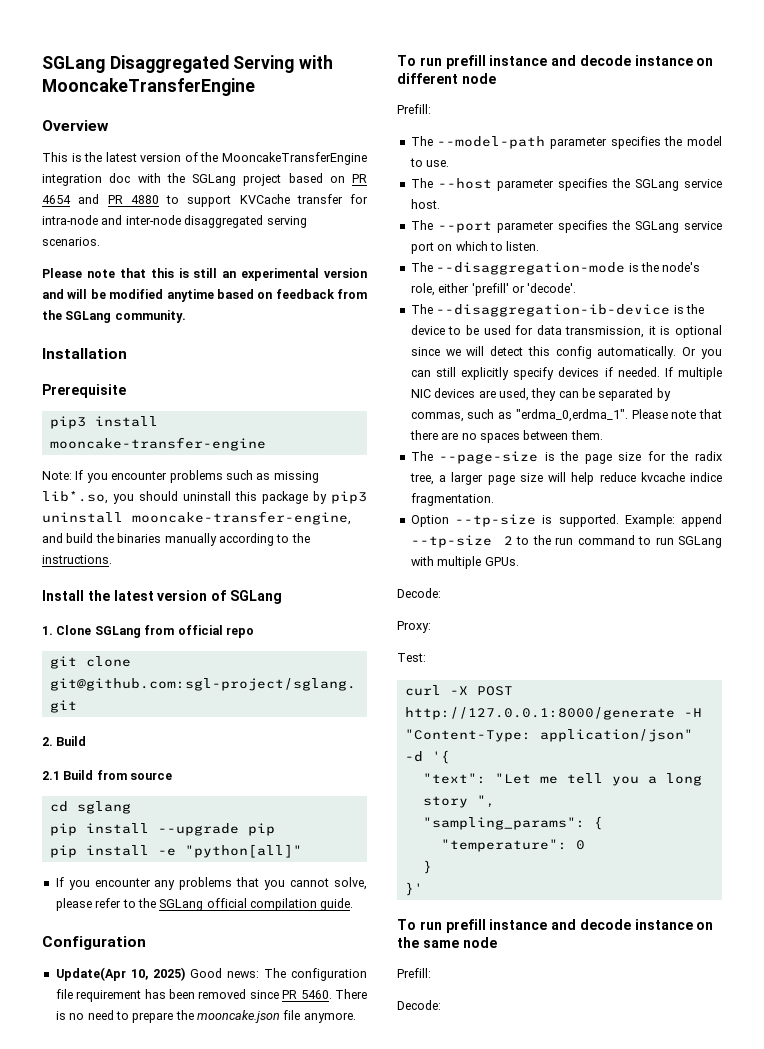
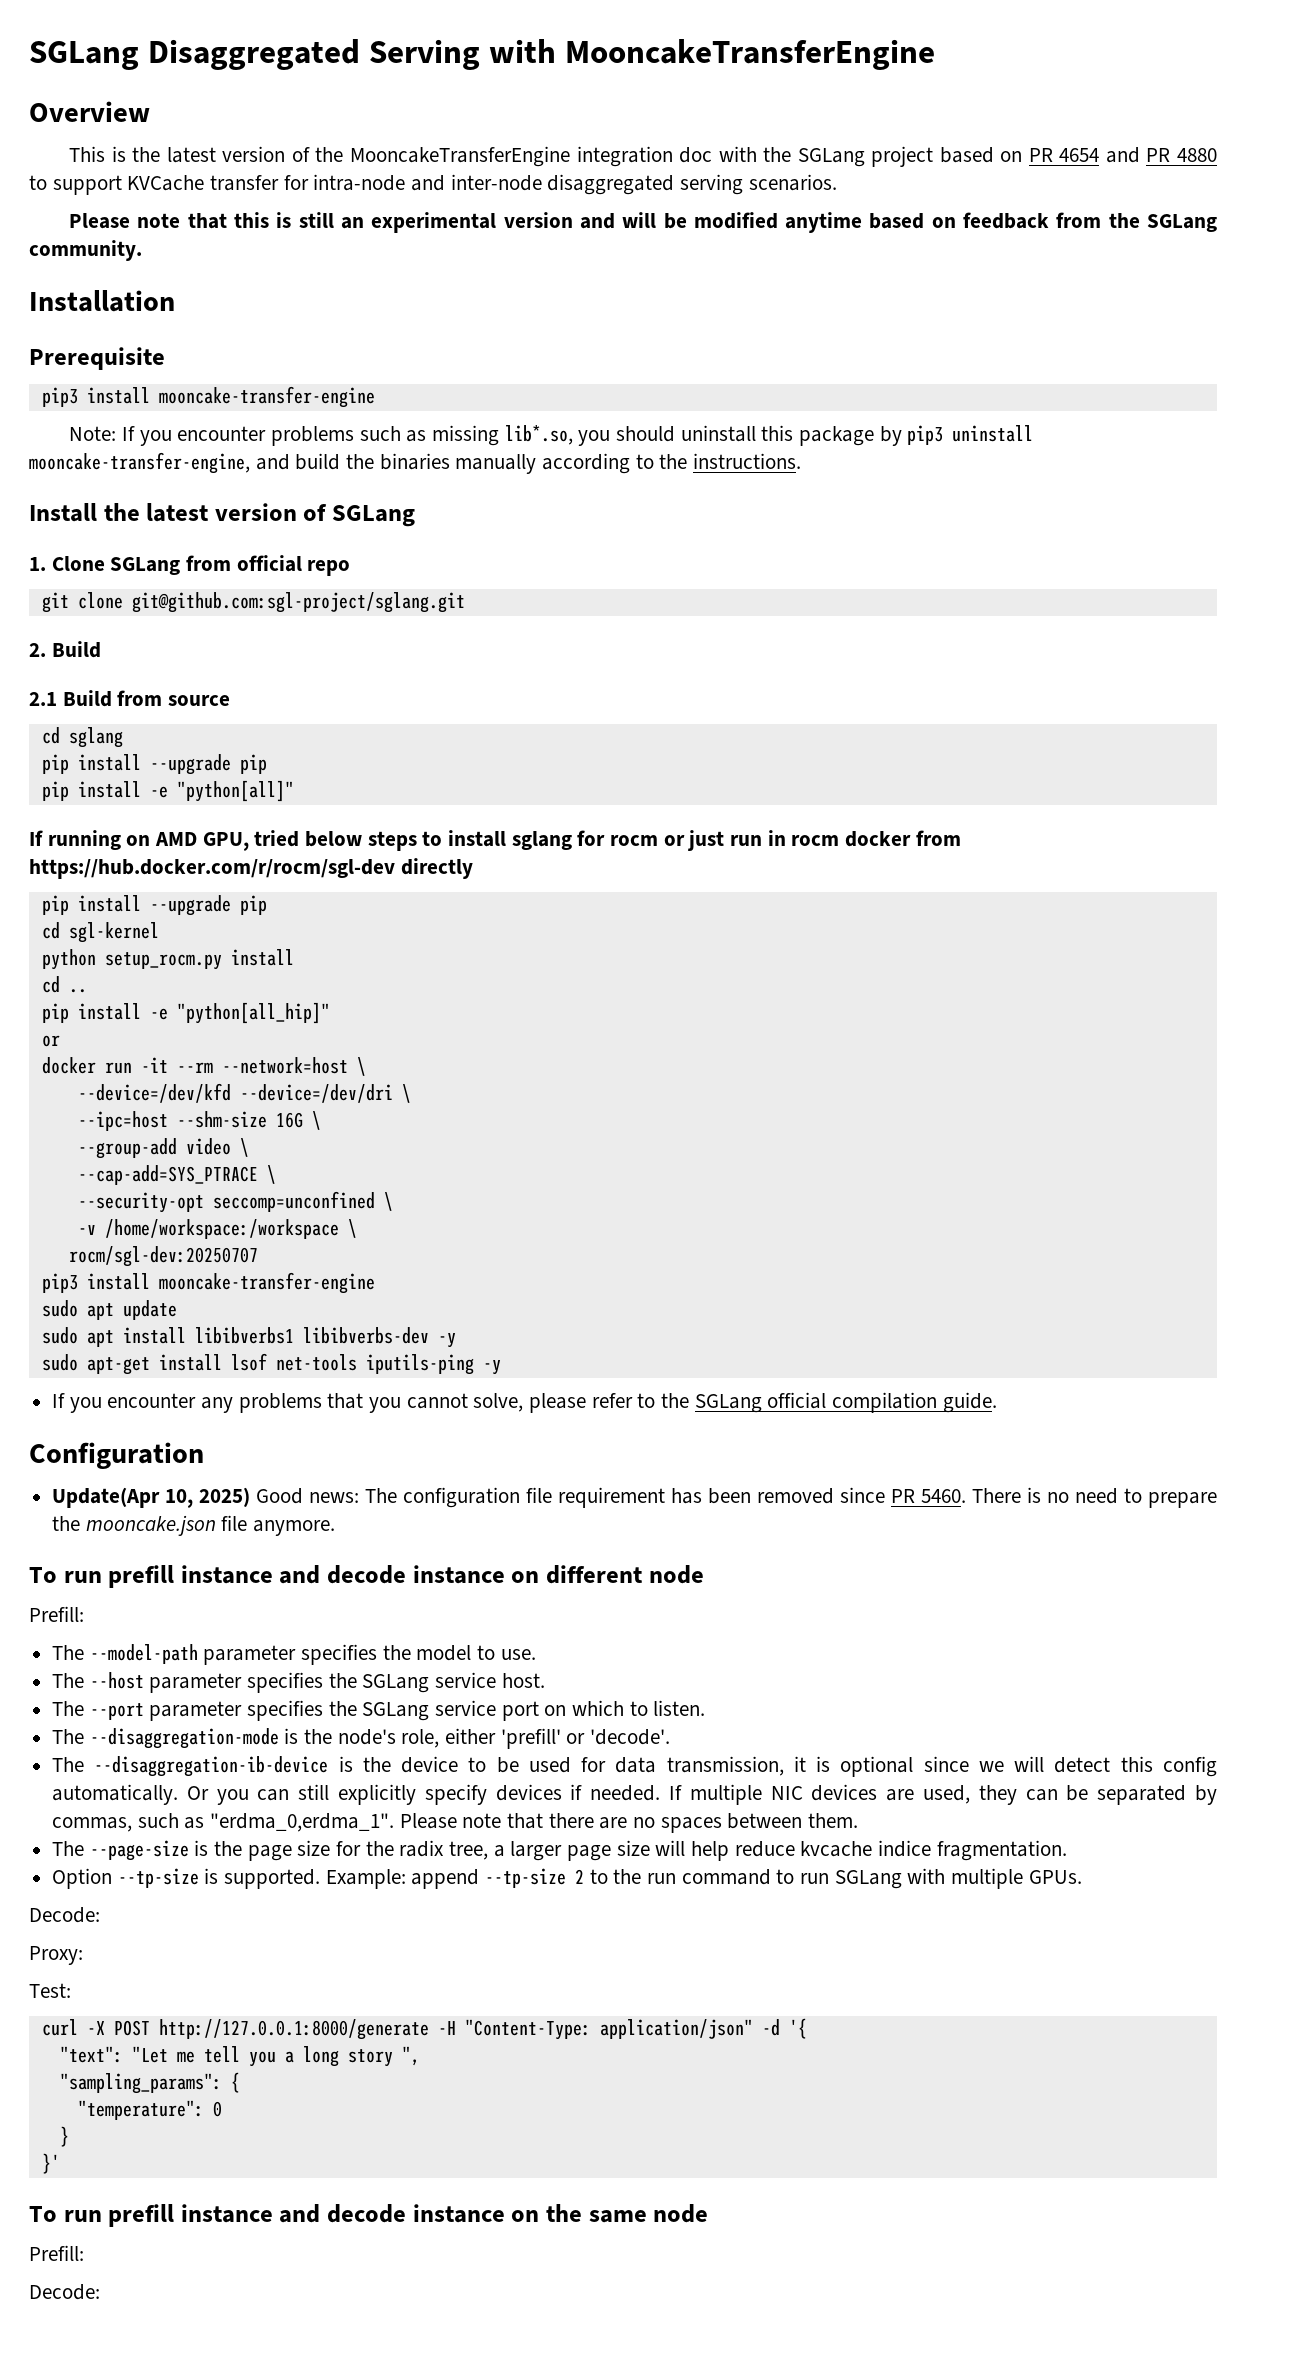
+ If running on AMD GPU, tried below steps to install sglang for rocm or just run in rocm docker from https://hub.docker.com/r/rocm/sgl-dev directly
+ pip install --upgrade pip
+ cd sgl-kernel
+ python setup_rocm.py install
+ cd ..
+ pip install -e "python[all_hip]"
+ or
+ docker run -it --rm --network=host \
+ --device=/dev/kfd --device=/dev/dri \
+ --ipc=host --shm-size 16G \
+ --group-add video \
+ --cap-add=SYS_PTRACE \
+ --security-opt seccomp=unconfined \
+ -v /home/workspace:/workspace \
+ rocm/sgl-dev:20250707
+ pip3 install mooncake-transfer-engine
+ sudo apt update
+ sudo apt install libibverbs1 libibverbs-dev -y
+ sudo apt-get install lsof net-tools iputils-ping -y

